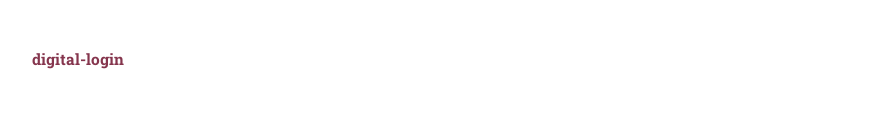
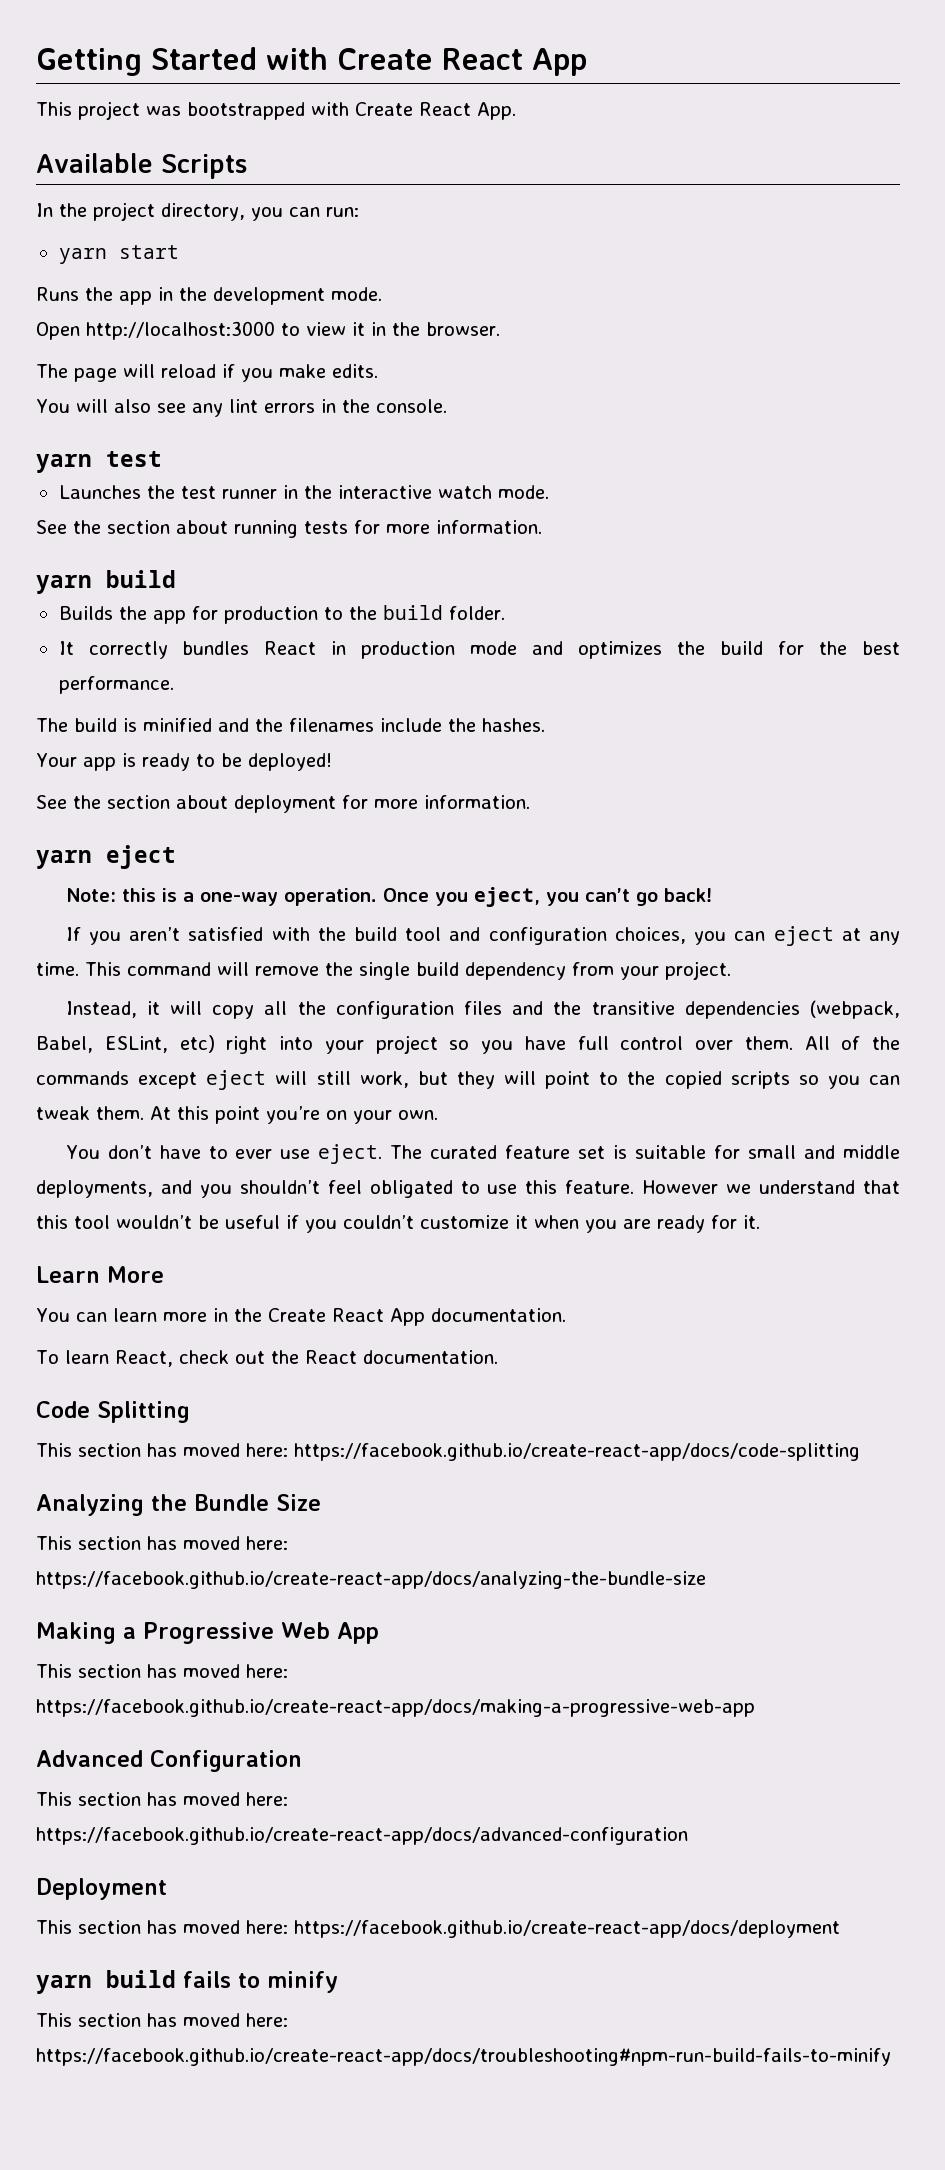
- digital-login
+ Getting Started with Create React App
+ This project was bootstrapped with Create React App.
+ Available Scripts
+ In the project directory, you can run:
+ yarn start
+ Runs the app in the development mode.
+ Open http://localhost:3000 to view it in the browser.
+ The page will reload if you make edits.
+ You will also see any lint errors in the console.
+ yarn test
+ Launches the test runner in the interactive watch mode.
+ See the section about running tests for more information.
+ yarn build
+ Builds the app for production to the build folder.
+ It correctly bundles React in production mode and optimizes the build for the best performance.
+ The build is minified and the filenames include the hashes.
+ Your app is ready to be deployed!
+ See the section about deployment for more information.
+ yarn eject
+ Note: this is a one-way operation. Once you eject, you can’t go back!
+ If you aren’t satisfied with the build tool and configuration choices, you can eject at any time. This command will remove the single build dependency from your project.
+ Instead, it will copy all the configuration files and the transitive dependencies (webpack, Babel, ESLint, etc) right into your project so you have full control over them. All of the commands except eject will still work, but they will point to the copied scripts so you can tweak them. At this point you’re on your own.
+ You don’t have to ever use eject. The curated feature set is suitable for small and middle deployments, and you shouldn’t feel obligated to use this feature. However we understand that this tool wouldn’t be useful if you couldn’t customize it when you are ready for it.
+ Learn More
+ You can learn more in the Create React App documentation.
+ To learn React, check out the React documentation.
+ Code Splitting
+ This section has moved here: https://facebook.github.io/create-react-app/docs/code-splitting
+ Analyzing the Bundle Size
+ This section has moved here: https://facebook.github.io/create-react-app/docs/analyzing-the-bundle-size
+ Making a Progressive Web App
+ This section has moved here: https://facebook.github.io/create-react-app/docs/making-a-progressive-web-app
+ Advanced Configuration
+ This section has moved here: https://facebook.github.io/create-react-app/docs/advanced-configuration
+ Deployment
+ This section has moved here: https://facebook.github.io/create-react-app/docs/deployment
+ yarn build fails to minify
+ This section has moved here: https://facebook.github.io/create-react-app/docs/troubleshooting#npm-run-build-fails-to-minify

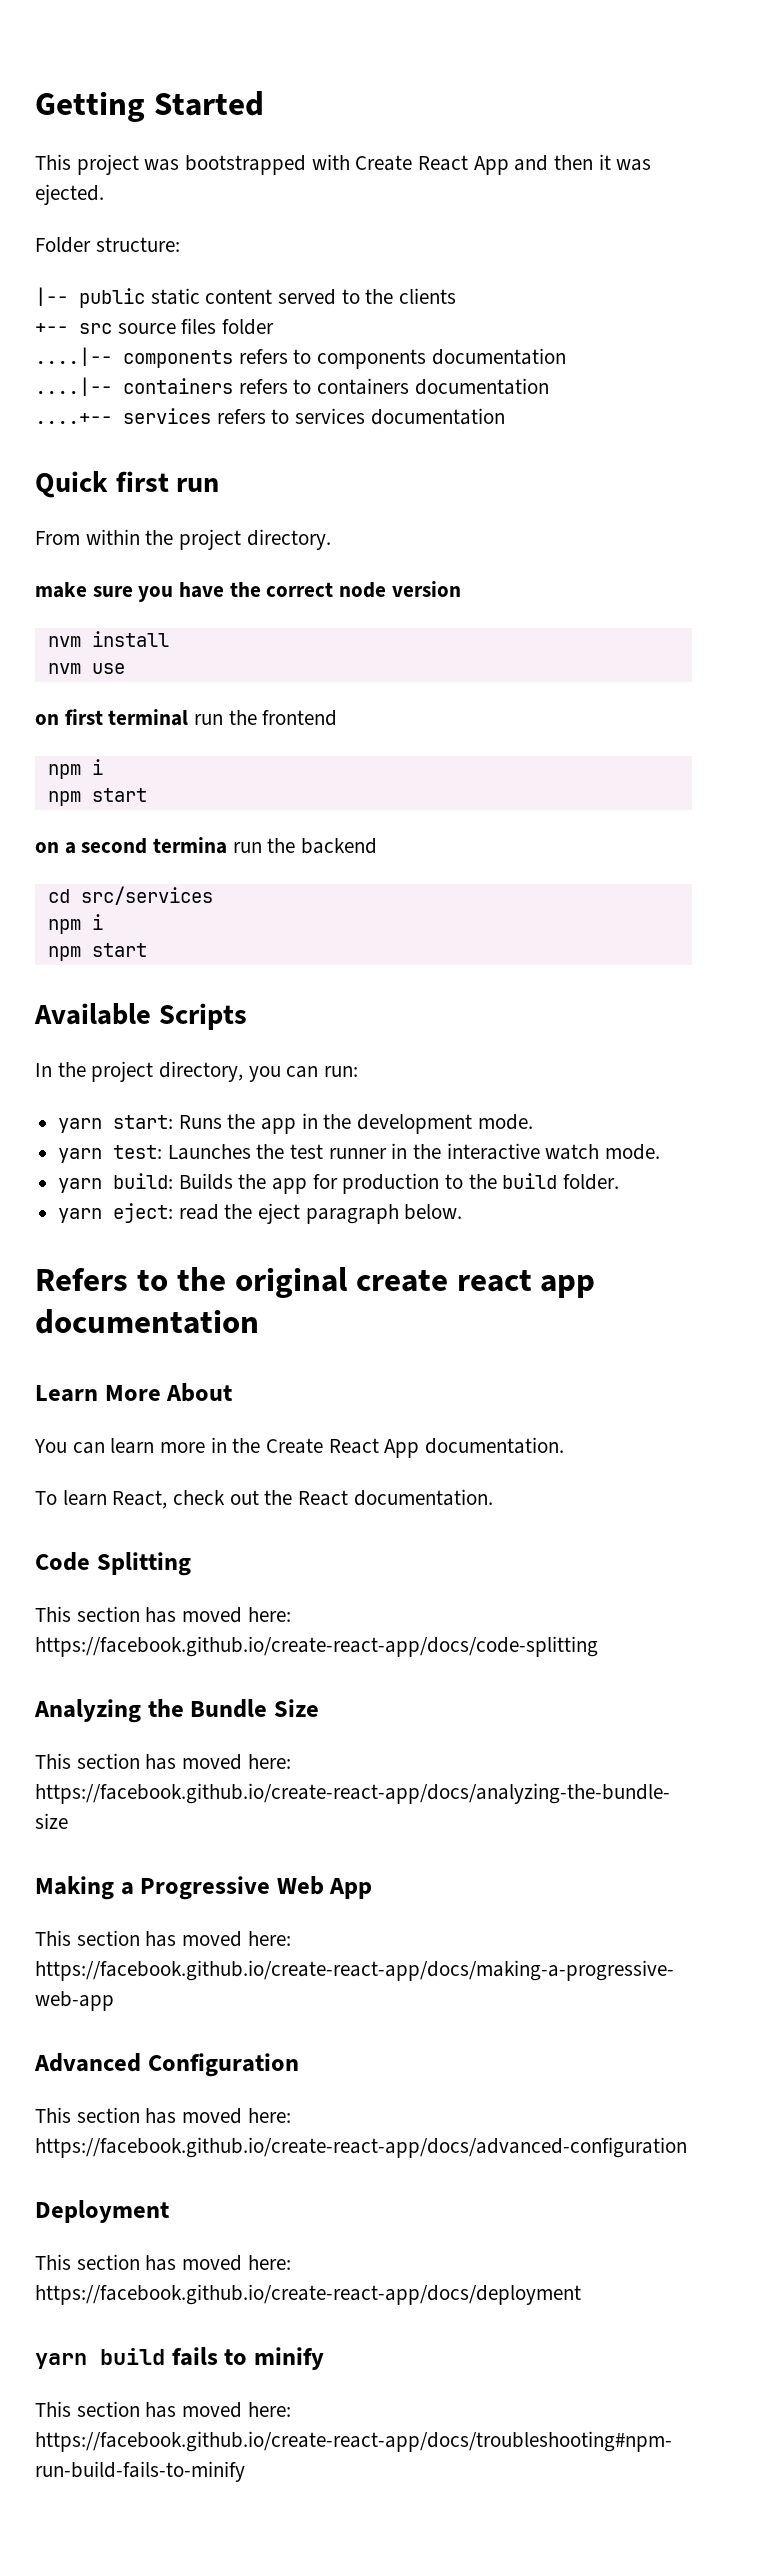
- Getting Started with Create React App
+ Getting Started
- This project was bootstrapped with Create React App.
+ This project was bootstrapped with Create React App and then it was ejected.
+ Folder structure:
+ |-- public static content served to the clients
+ +-- src source files folder
+ ....|-- components refers to components documentation
+ ....|-- containers refers to containers documentation
+ ....+-- services refers to services documentation
+ Quick first run
+ From within the project directory.
+ make sure you have the correct node version
+ nvm install
+ nvm use
+ on first terminal run the frontend
+ npm i
+ npm start
+ on a second termina run the backend
+ cd src/services
+ npm i
+ npm start
- yarn start
- Runs the app in the development mode.
+ yarn start: Runs the app in the development mode.
- Open http://localhost:3000 to view it in the browser.
- The page will reload if you make edits.
- You will also see any lint errors in the console.
- yarn test
- Launches the test runner in the interactive watch mode.
+ yarn test: Launches the test runner in the interactive watch mode.
- See the section about running tests for more information.
- yarn build
- Builds the app for production to the build folder.
+ yarn build: Builds the app for production to the build folder.
- It correctly bundles React in production mode and optimizes the build for the best performance.
- The build is minified and the filenames include the hashes.
- Your app is ready to be deployed!
- See the section about deployment for more information.
- yarn eject
- Note: this is a one-way operation. Once you eject, you can’t go back!
- If you aren’t satisfied with the build tool and configuration choices, you can eject at any time. This command will remove the single build dependency from your project.
- Instead, it will copy all the configuration files and the transitive dependencies (webpack, Babel, ESLint, etc) right into your project so you have full control over them. All of the commands except eject will still work, but they will point to the copied scripts so you can tweak them. At this point you’re on your own.
- You don’t have to ever use eject. The curated feature set is suitable for small and middle deployments, and you shouldn’t feel obligated to use this feature. However we understand that this tool wouldn’t be useful if you couldn’t customize it when you are ready for it.
+ yarn eject: read the eject paragraph below.
+ Refers to the original create react app documentation
- Learn More
+ Learn More About

